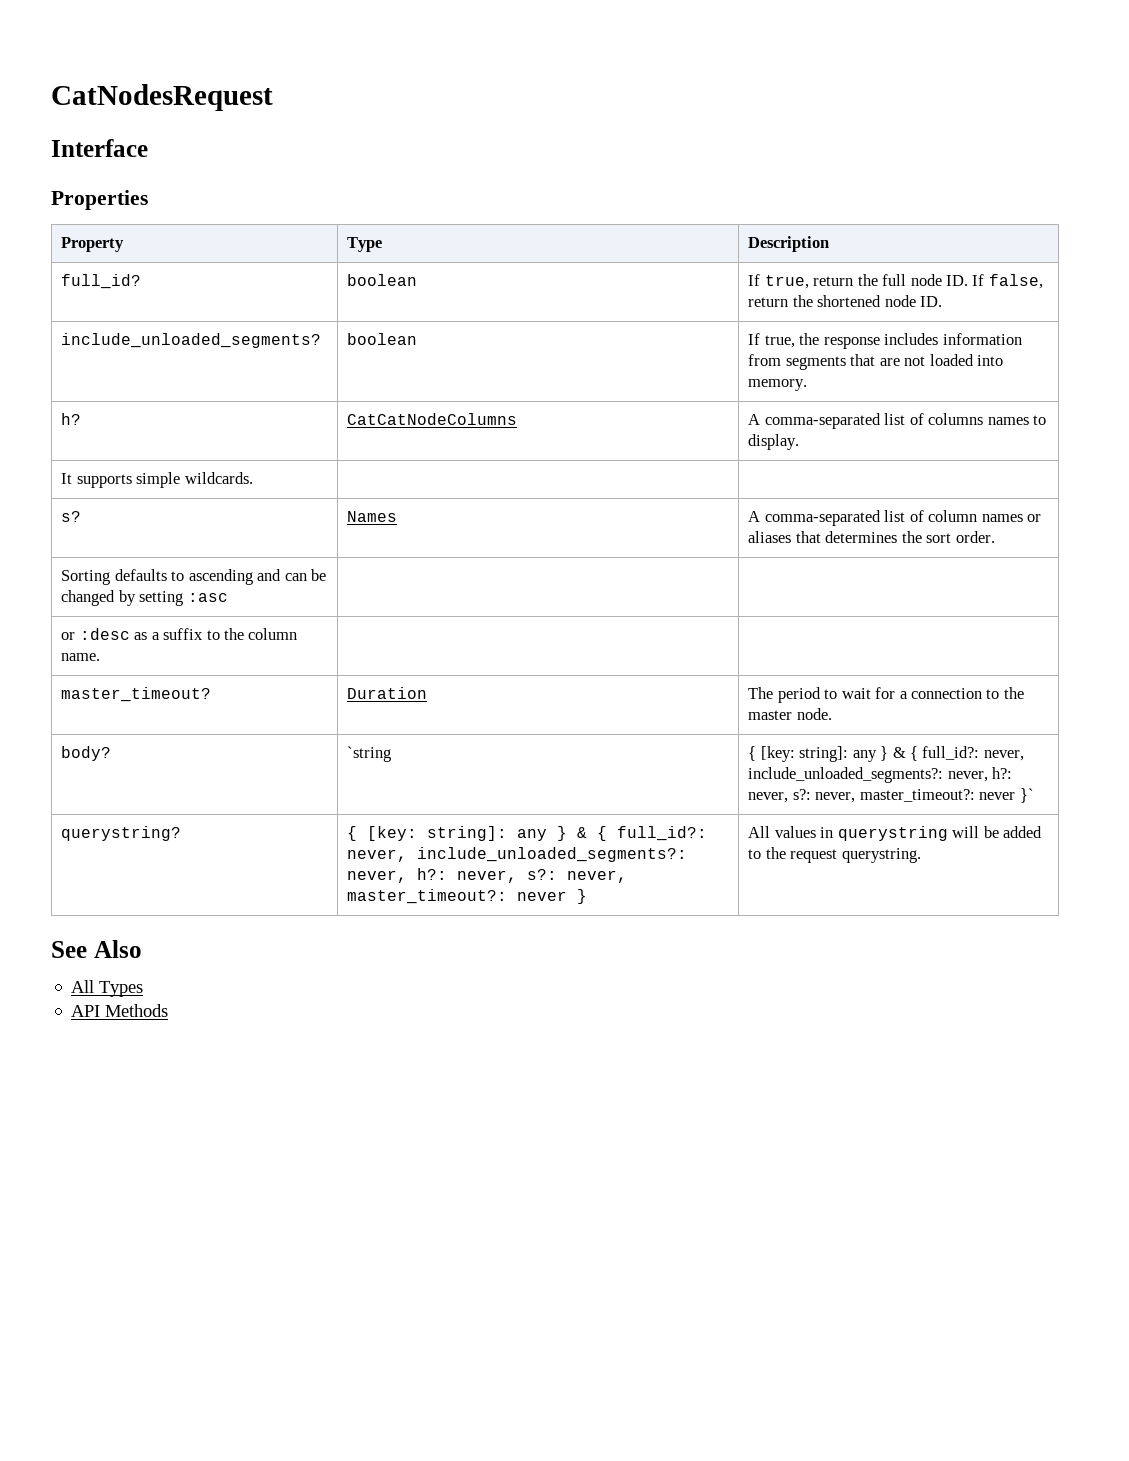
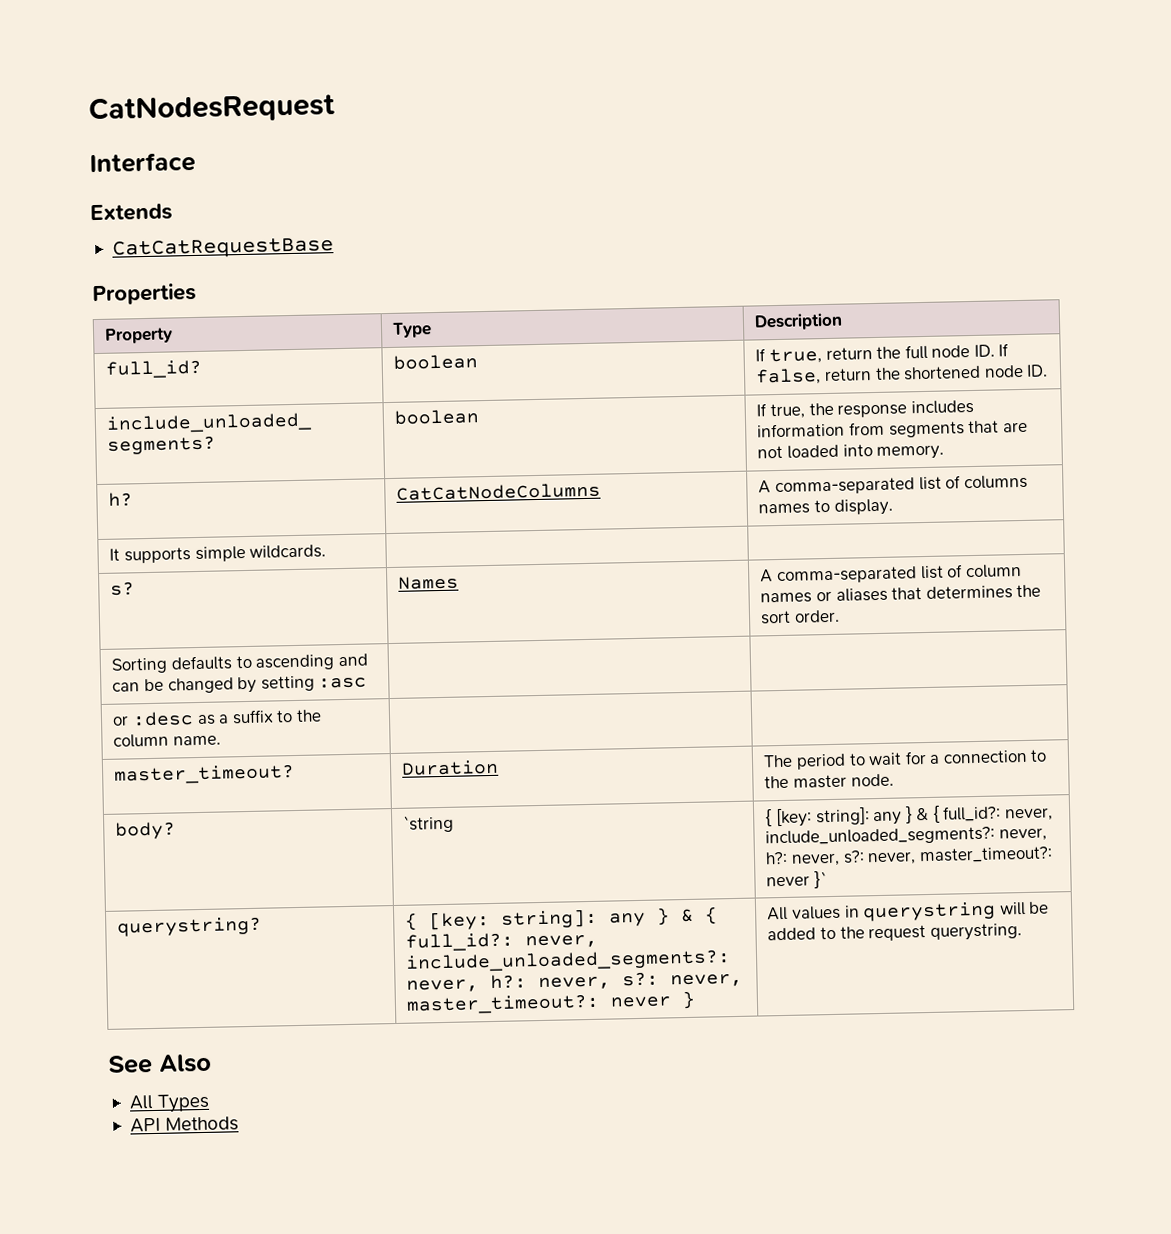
+ Extends
+ CatCatRequestBase

